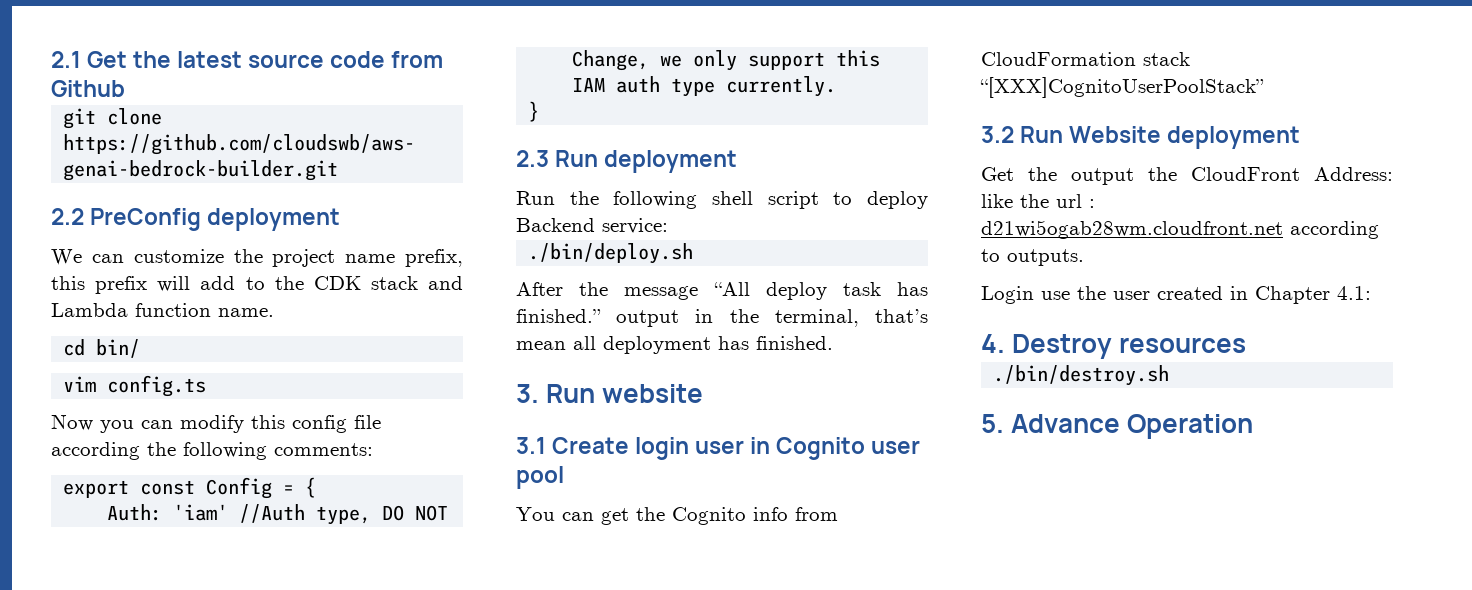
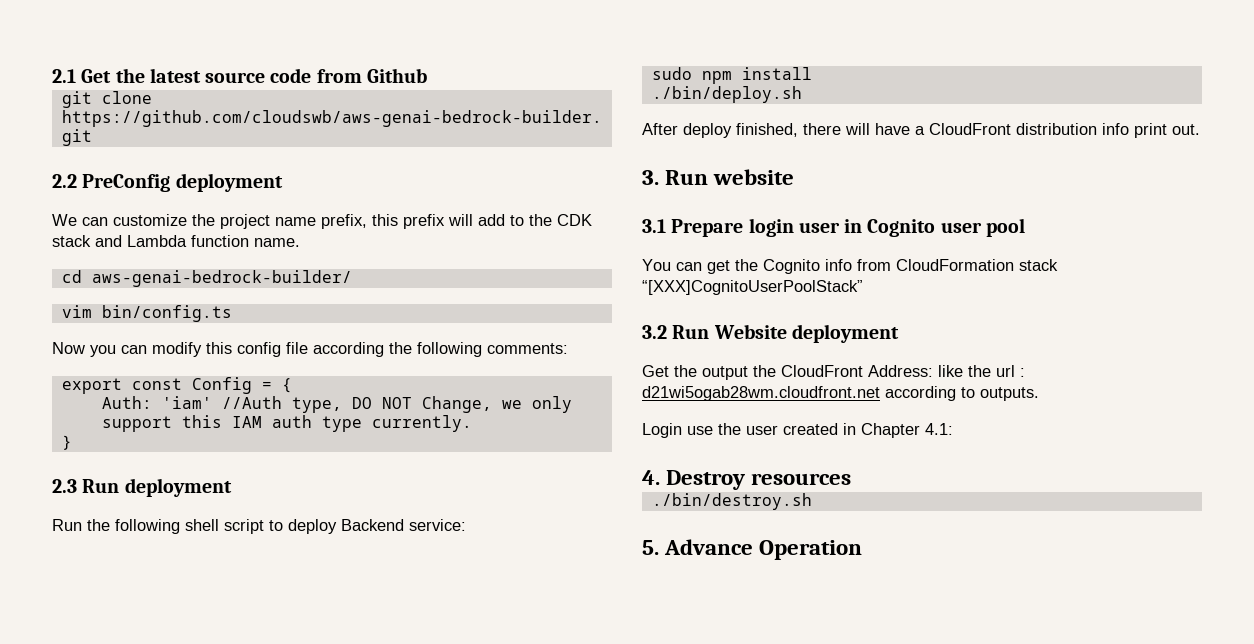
- cd bin/
+ cd aws-genai-bedrock-builder/
- vim config.ts
+ vim bin/config.ts
+ sudo npm install
- After the message “All deploy task has finished.” output in the terminal, that’s mean all deployment has finished.
+ After deploy finished, there will have a CloudFront distribution info print out.
- 3.1 Create login user in Cognito user pool
+ 3.1 Prepare login user in Cognito user pool

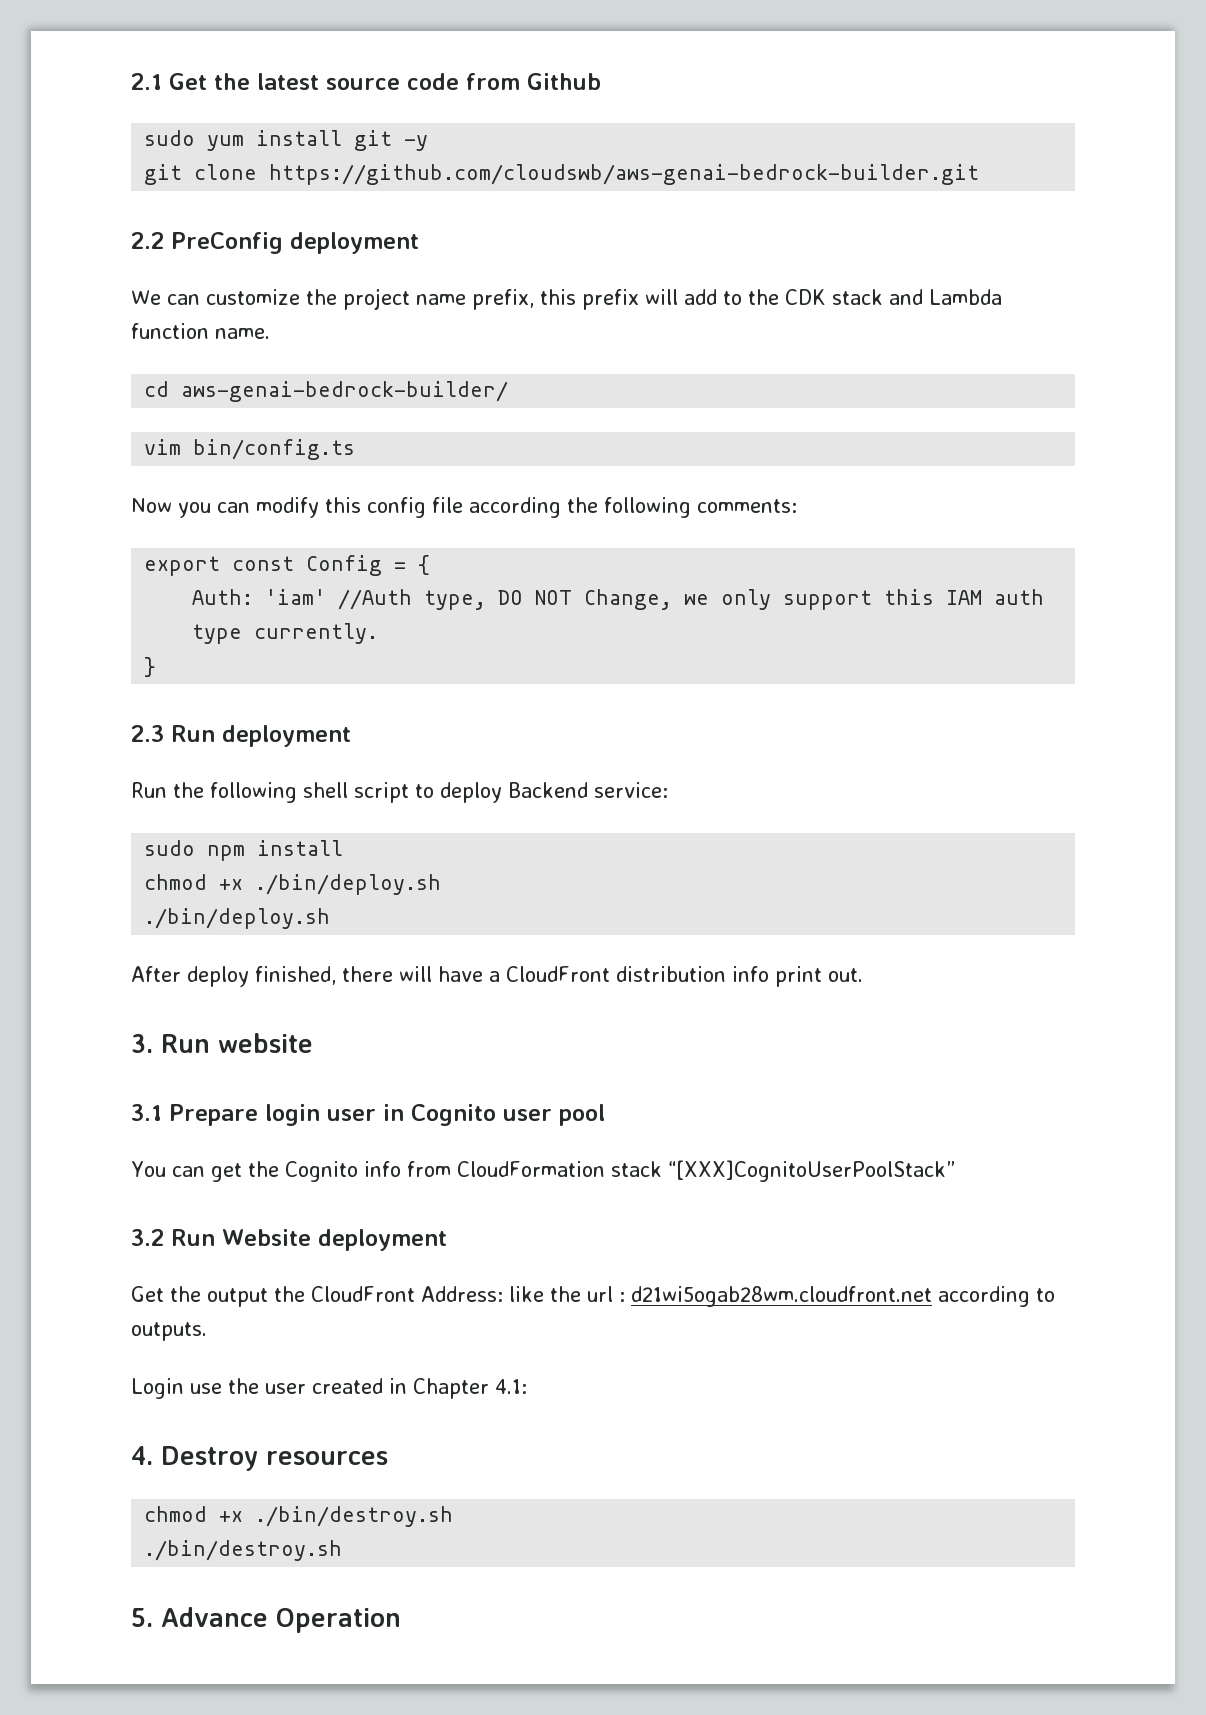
+ sudo yum install git -y
+ chmod +x ./bin/deploy.sh
+ chmod +x ./bin/destroy.sh

